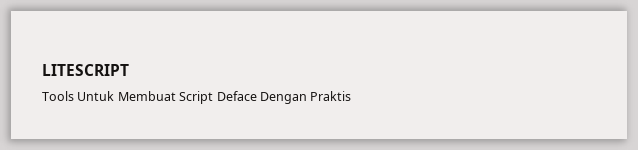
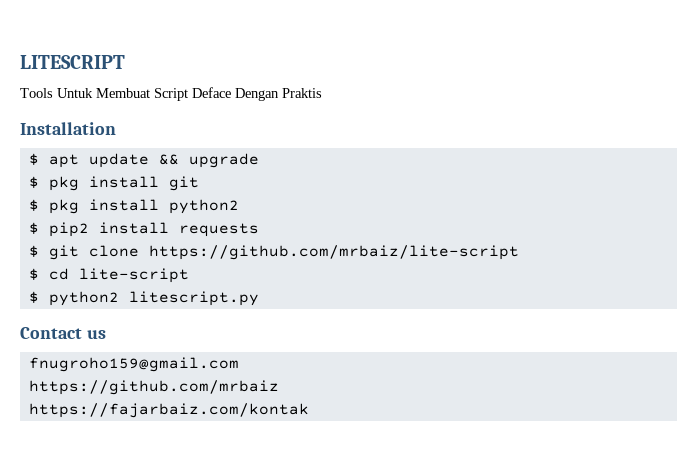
+ Installation
+ $ apt update && upgrade
+ $ pkg install git
+ $ pkg install python2
+ $ pip2 install requests
+ $ git clone https://github.com/mrbaiz/lite-script
+ $ cd lite-script
+ $ python2 litescript.py
+ Contact us
+ fnugroho159@gmail.com
+ https://github.com/mrbaiz
+ https://fajarbaiz.com/kontak

